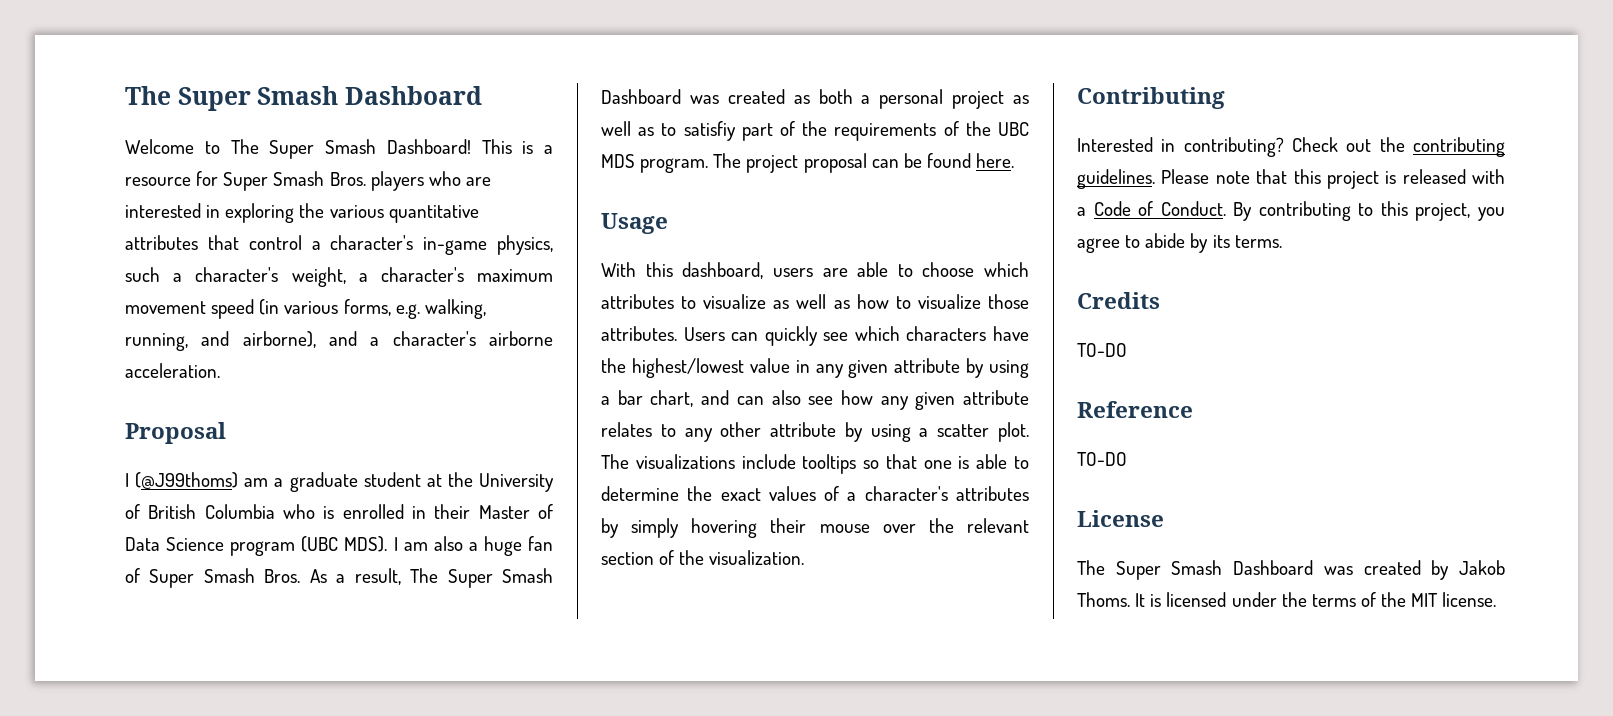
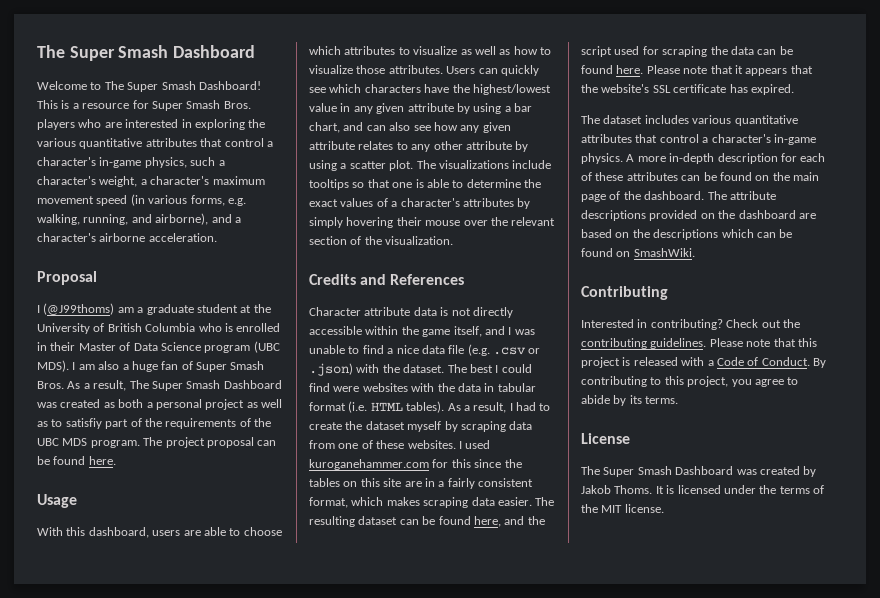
+ Credits and References
+ Character attribute data is not directly accessible within the game itself, and I was unable to find a nice data file (e.g. .csv or .json) with the dataset. The best I could find were websites with the data in tabular format (i.e. HTML tables). As a result, I had to create the dataset myself by scraping data from one of these websites. I used kuroganehammer.com for this since the tables on this site are in a fairly consistent format, which makes scraping data easier. The resulting dataset can be found here, and the script used for scraping the data can be found here. Please note that it appears that the website's SSL certificate has expired.
+ The dataset includes various quantitative attributes that control a character's in-game physics. A more in-depth description for each of these attributes can be found on the main page of the dashboard. The attribute descriptions provided on the dashboard are based on the descriptions which can be found on SmashWiki.
- Credits
- TO-DO
- Reference
- TO-DO

